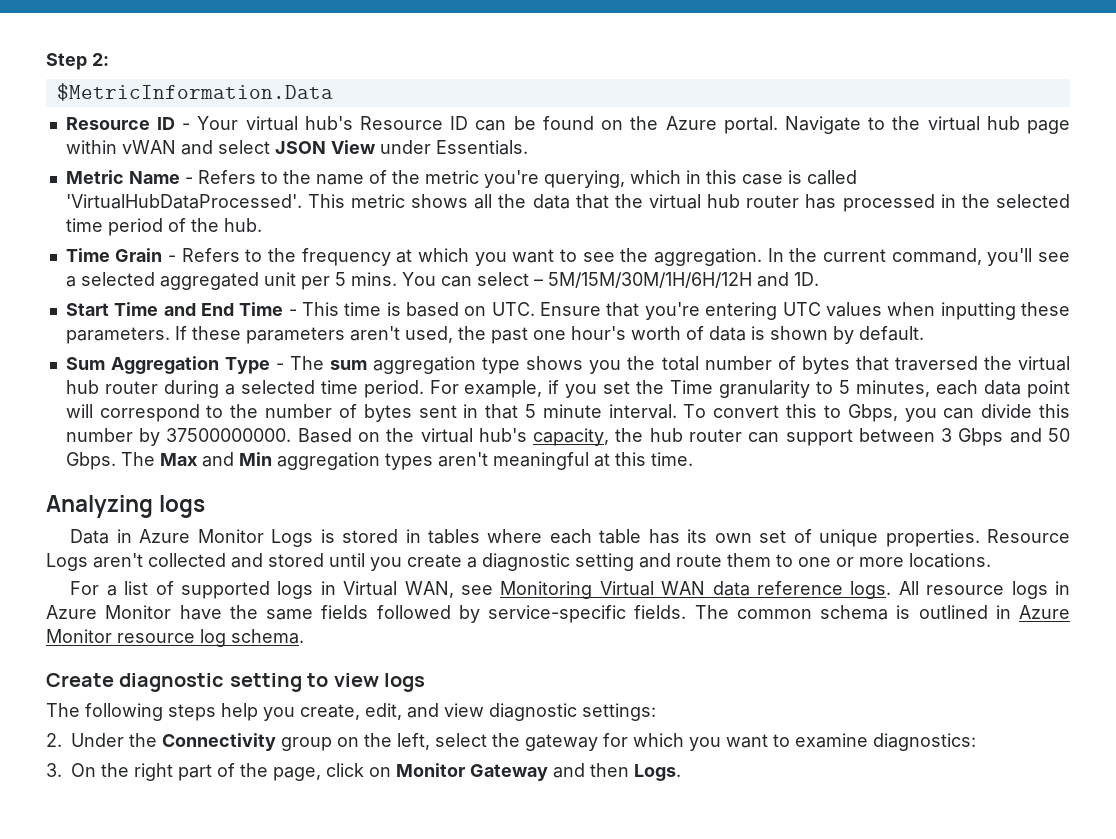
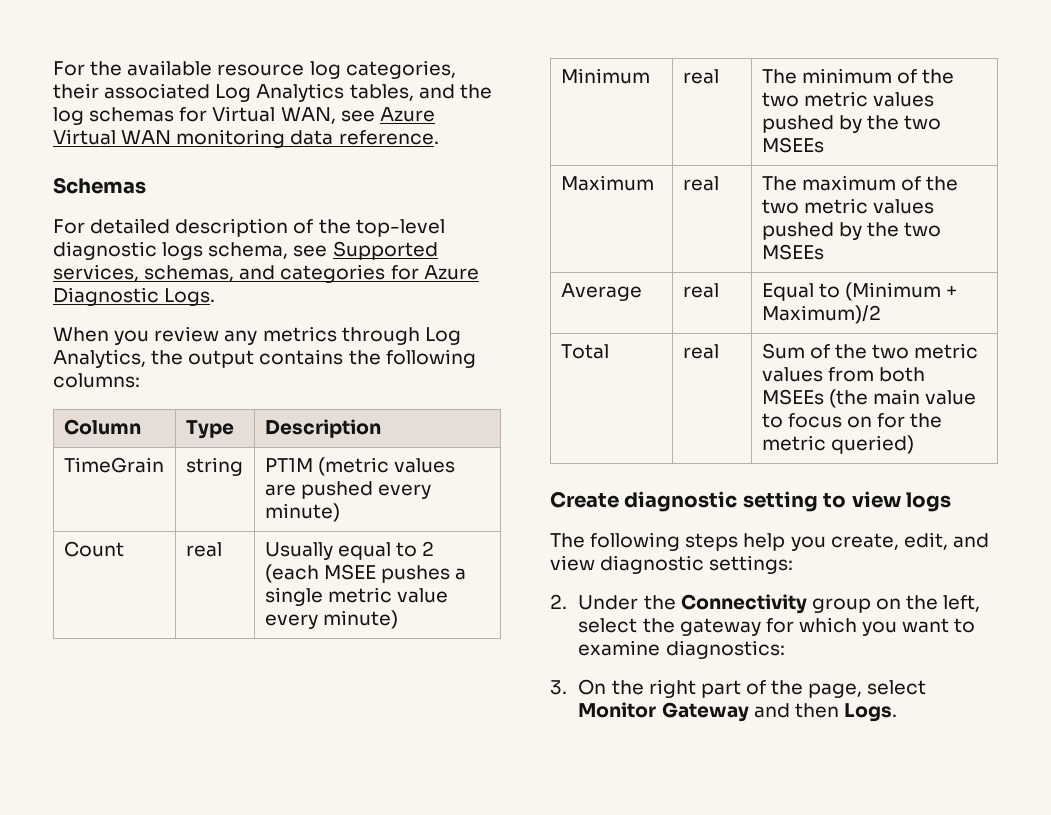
- Step 2:
- $MetricInformation.Data
- Resource ID - Your virtual hub's Resource ID can be found on the Azure portal. Navigate to the virtual hub page within vWAN and select JSON View under Essentials.
- Metric Name - Refers to the name of the metric you're querying, which in this case is called 'VirtualHubDataProcessed'. This metric shows all the data that the virtual hub router has processed in the selected time period of the hub.
- Time Grain - Refers to the frequency at which you want to see the aggregation. In the current command, you'll see a selected aggregated unit per 5 mins. You can select – 5M/15M/30M/1H/6H/12H and 1D.
- Start Time and End Time - This time is based on UTC. Ensure that you're entering UTC values when inputting these parameters. If these parameters aren't used, the past one hour's worth of data is shown by default.
- Sum Aggregation Type - The sum aggregation type shows you the total number of bytes that traversed the virtual hub router during a selected time period. For example, if you set the Time granularity to 5 minutes, each data point will correspond to the number of bytes sent in that 5 minute interval. To convert this to Gbps, you can divide this number by 37500000000. Based on the virtual hub's capacity, the hub router can support between 3 Gbps and 50 Gbps. The Max and Min aggregation types aren't meaningful at this time.
- Analyzing logs
- Data in Azure Monitor Logs is stored in tables where each table has its own set of unique properties. Resource Logs aren't collected and stored until you create a diagnostic setting and route them to one or more locations.
- For a list of supported logs in Virtual WAN, see Monitoring Virtual WAN data reference logs. All resource logs in Azure Monitor have the same fields followed by service-specific fields. The common schema is outlined in Azure Monitor resource log schema.
+ For the available resource log categories, their associated Log Analytics tables, and the log schemas for Virtual WAN, see Azure Virtual WAN monitoring data reference.
+ Schemas
+ For detailed description of the top-level diagnostic logs schema, see Supported services, schemas, and categories for Azure Diagnostic Logs.
+ When you review any metrics through Log Analytics, the output contains the following columns:
+ Column | Type | Description
+ TimeGrain | string | PT1M (metric values are pushed every minute)
+ Count | real | Usually equal to 2 (each MSEE pushes a single metric value every minute)
+ Minimum | real | The minimum of the two metric values pushed by the two MSEEs
+ Maximum | real | The maximum of the two metric values pushed by the two MSEEs
+ Average | real | Equal to (Minimum + Maximum)/2
+ Total | real | Sum of the two metric values from both MSEEs (the main value to focus on for the metric queried)
- 3. On the right part of the page, click on Monitor Gateway and then Logs.
+ 3. On the right part of the page, select Monitor Gateway and then Logs.

